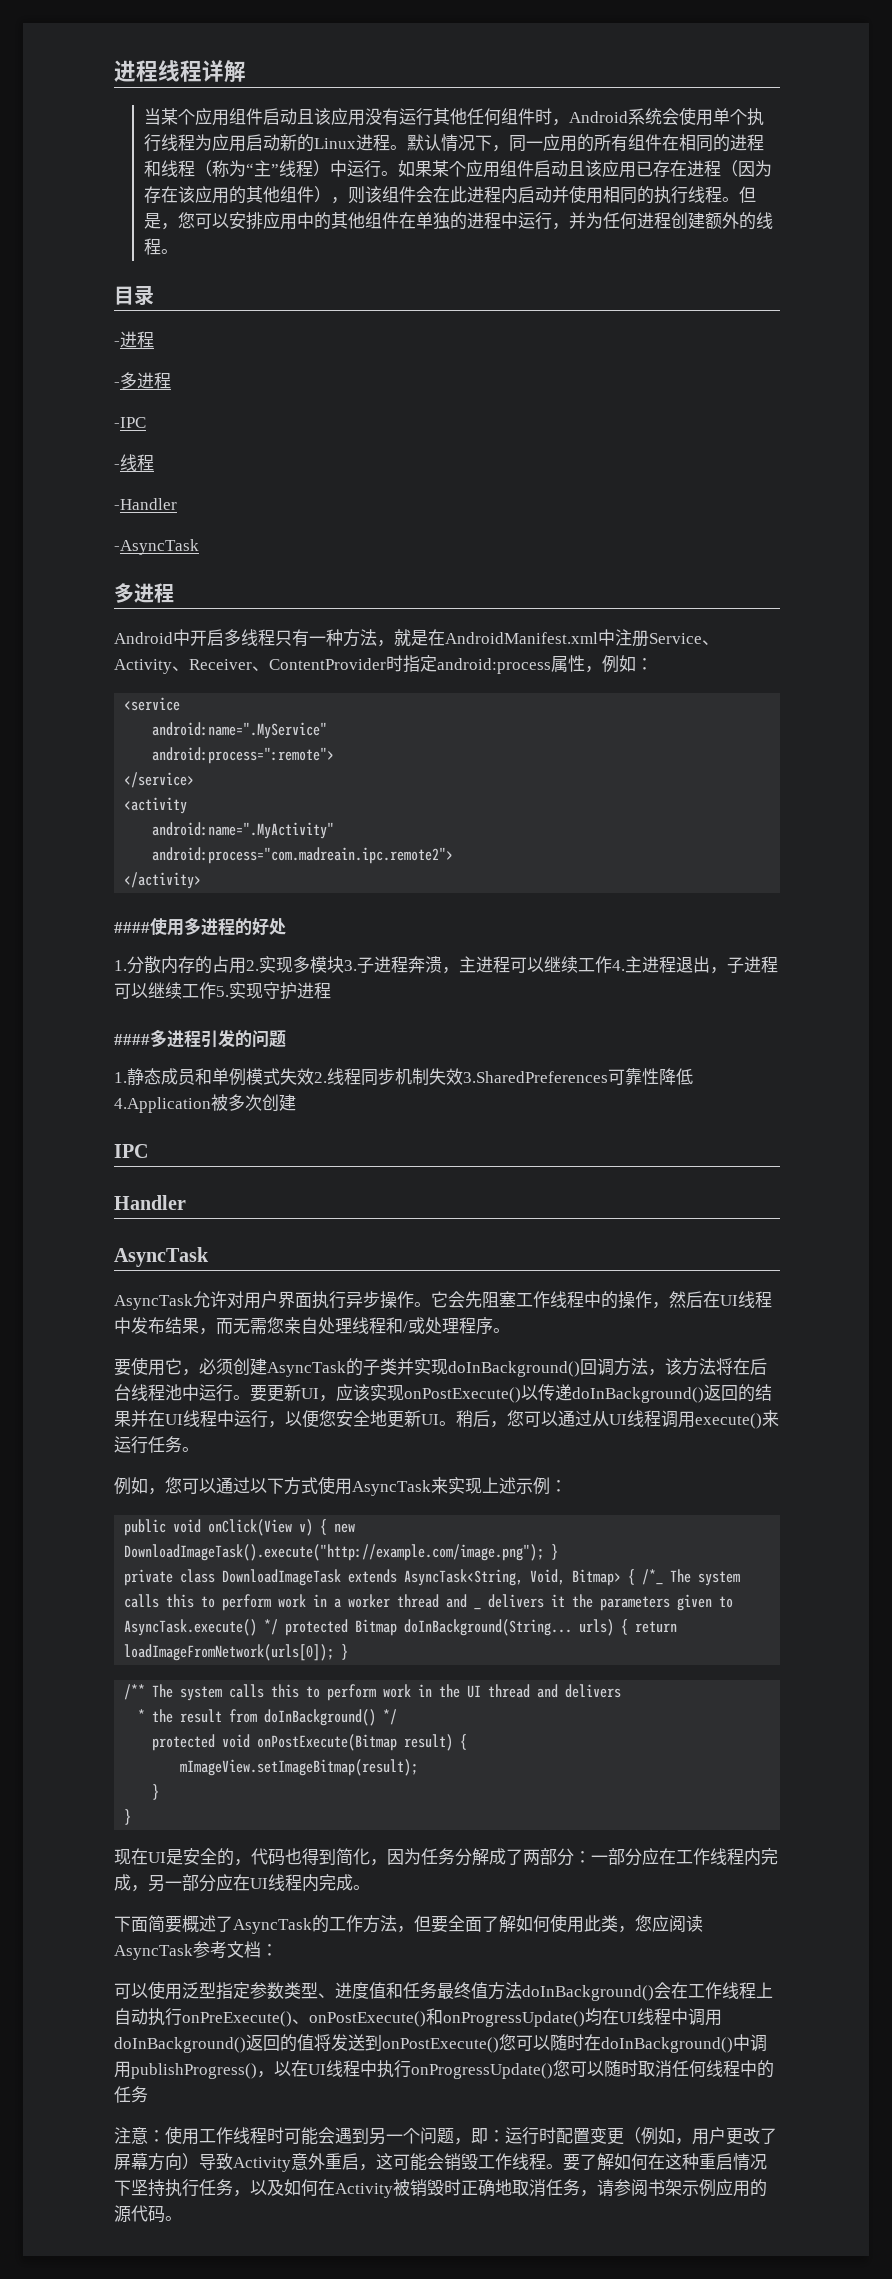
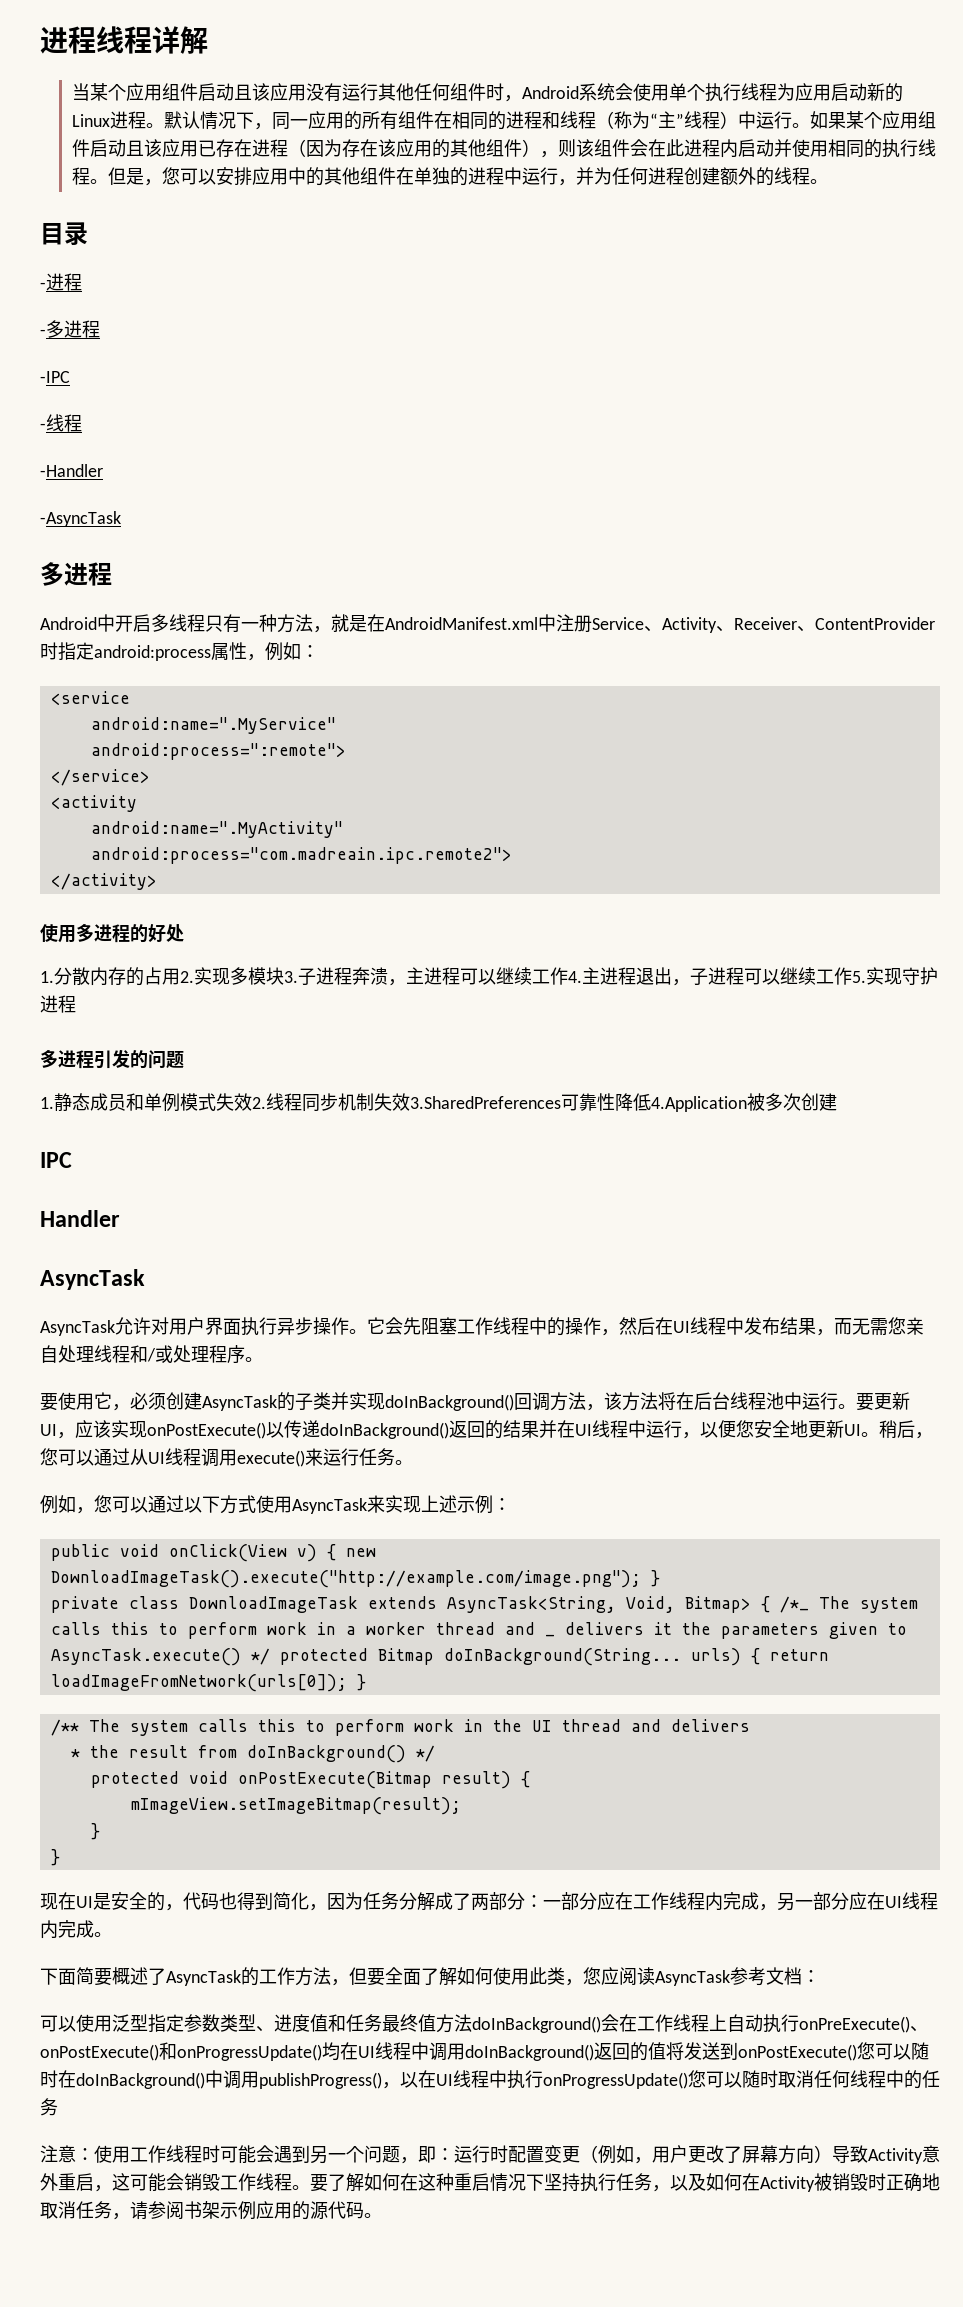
- ####使用多进程的好处
+ 使用多进程的好处
- ####多进程引发的问题
+ 多进程引发的问题

